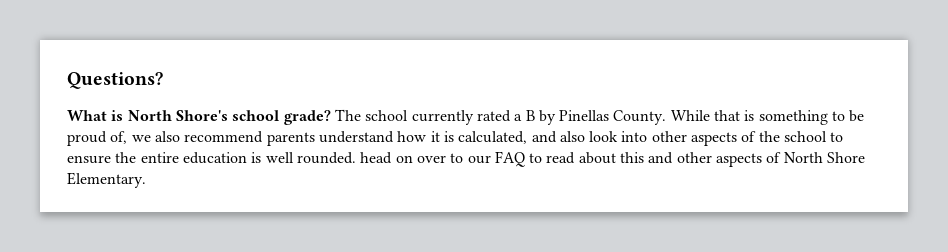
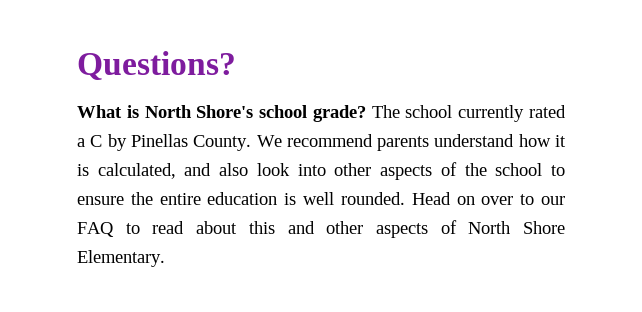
- The school currently rated a B by Pinellas County.
+ The school currently rated a C by Pinellas County.
- While that is something to be proud of, we also recommend parents understand how it is calculated, and also look into other aspects of the school to ensure the entire education is well rounded. head on over to our FAQ to read about this and other aspects of North Shore Elementary.
+ We recommend parents understand how it is calculated, and also look into other aspects of the school to ensure the entire education is well rounded. Head on over to our FAQ to read about this and other aspects of North Shore Elementary.

